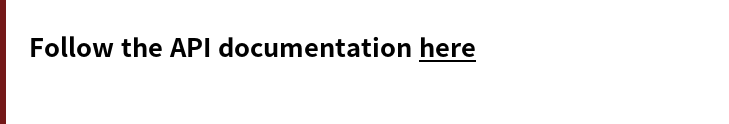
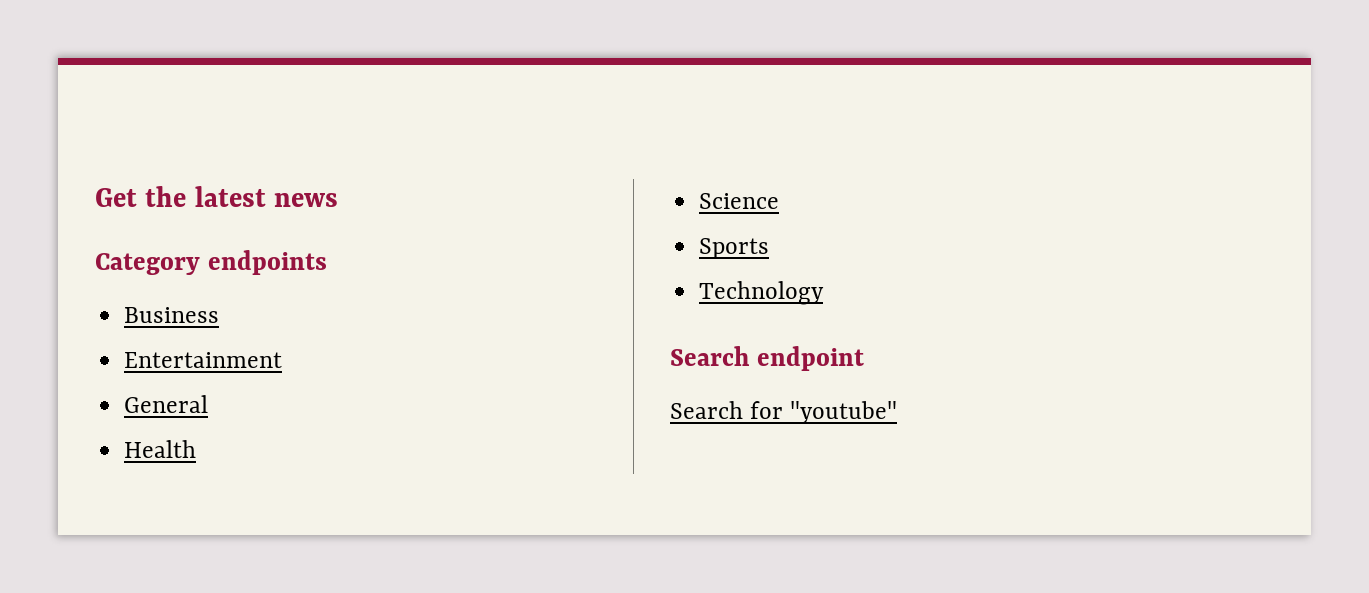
- Follow the API documentation here
+ Get the latest news
+ Category endpoints
+ Business
+ Entertainment
+ General
+ Health
+ Science
+ Sports
+ Technology
+ Search endpoint
+ Search for "youtube"

